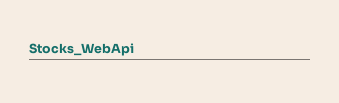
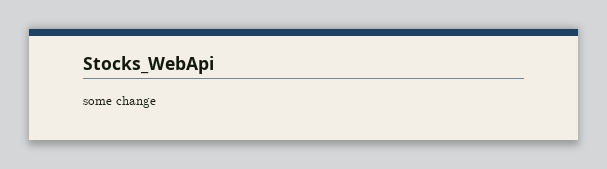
+ some change

